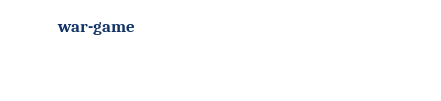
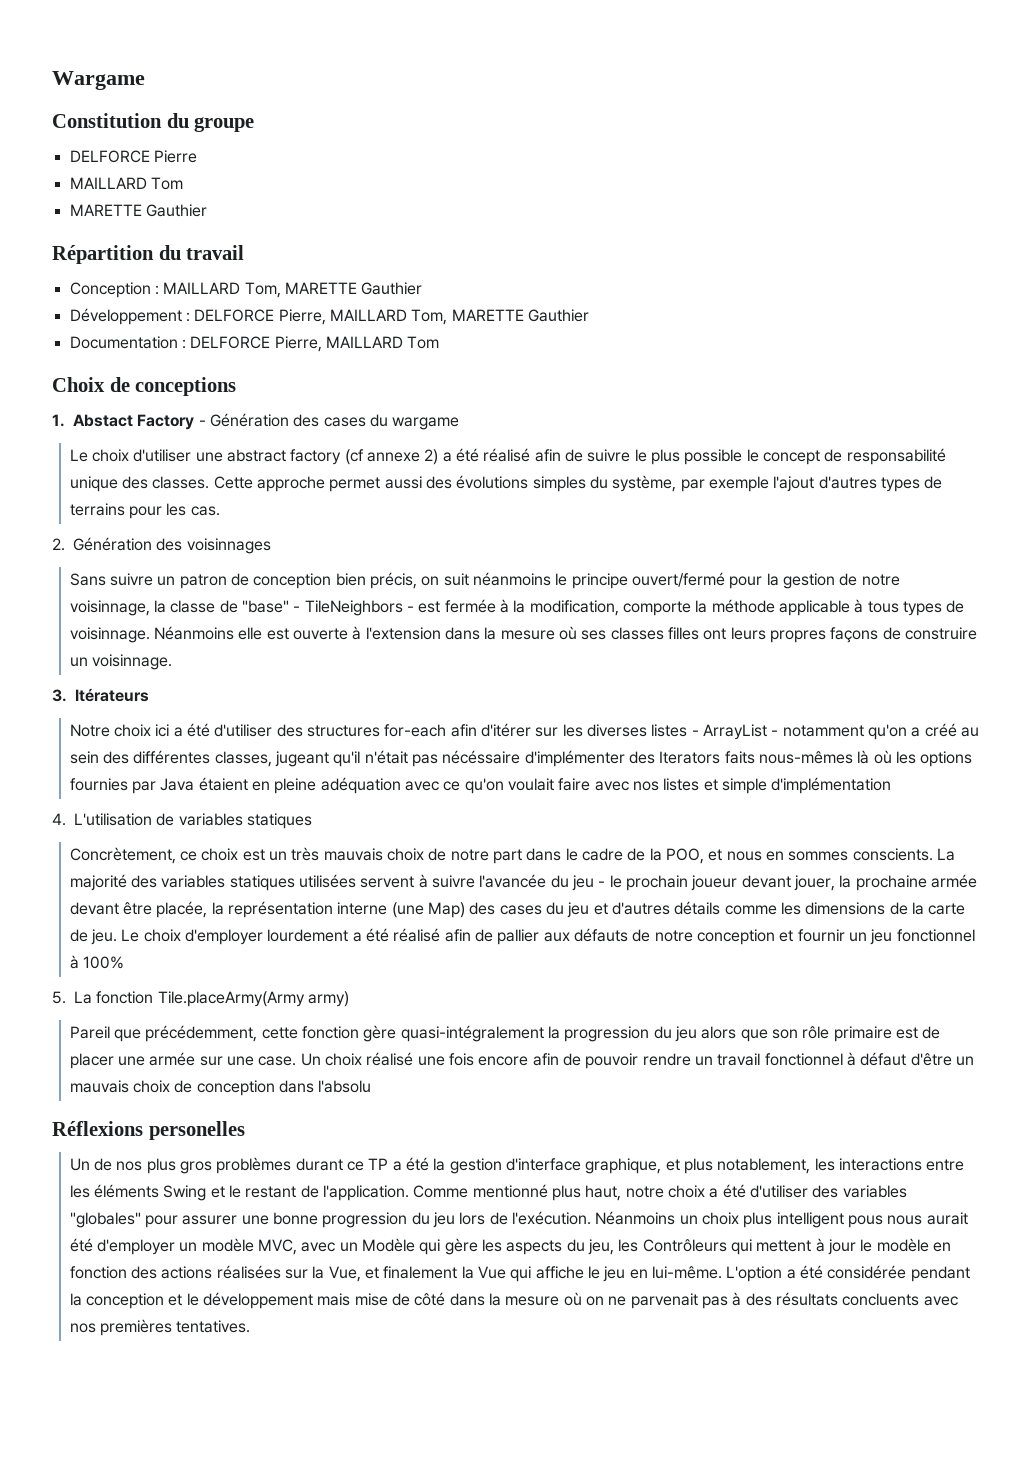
- war-game
+ Wargame
+ Constitution du groupe
+ DELFORCE Pierre
+ MAILLARD Tom
+ MARETTE Gauthier
+ Répartition du travail
+ Conception : MAILLARD Tom, MARETTE Gauthier
+ Développement : DELFORCE Pierre, MAILLARD Tom, MARETTE Gauthier
+ Documentation : DELFORCE Pierre, MAILLARD Tom
+ Choix de conceptions
+ 1. Abstact Factory - Génération des cases du wargame
+ Le choix d'utiliser une abstract factory (cf annexe 2) a été réalisé afin de suivre le plus possible le concept de responsabilité unique des classes. Cette approche permet aussi des évolutions simples du système, par exemple l'ajout d'autres types de terrains pour les cas.
+ 2. Génération des voisinnages
+ Sans suivre un patron de conception bien précis, on suit néanmoins le principe ouvert/fermé pour la gestion de notre voisinnage, la classe de "base" - TileNeighbors - est fermée à la modification, comporte la méthode applicable à tous types de voisinnage. Néanmoins elle est ouverte à l'extension dans la mesure où ses classes filles ont leurs propres façons de construire un voisinnage.
+ 3. Itérateurs
+ Notre choix ici a été d'utiliser des structures for-each afin d'itérer sur les diverses listes - ArrayList - notamment qu'on a créé au sein des différentes classes, jugeant qu'il n'était pas nécéssaire d'implémenter des Iterators faits nous-mêmes là où les options fournies par Java étaient en pleine adéquation avec ce qu'on voulait faire avec nos listes et simple d'implémentation
+ 4. L'utilisation de variables statiques
+ Concrètement, ce choix est un très mauvais choix de notre part dans le cadre de la POO, et nous en sommes conscients. La majorité des variables statiques utilisées servent à suivre l'avancée du jeu - le prochain joueur devant jouer, la prochaine armée devant être placée, la représentation interne (une Map) des cases du jeu et d'autres détails comme les dimensions de la carte de jeu. Le choix d'employer lourdement a été réalisé afin de pallier aux défauts de notre conception et fournir un jeu fonctionnel à 100%
+ 5. La fonction Tile.placeArmy(Army army)
+ Pareil que précédemment, cette fonction gère quasi-intégralement la progression du jeu alors que son rôle primaire est de placer une armée sur une case. Un choix réalisé une fois encore afin de pouvoir rendre un travail fonctionnel à défaut d'être un mauvais choix de conception dans l'absolu
+ Réflexions personelles
+ Un de nos plus gros problèmes durant ce TP a été la gestion d'interface graphique, et plus notablement, les interactions entre les éléments Swing et le restant de l'application. Comme mentionné plus haut, notre choix a été d'utiliser des variables "globales" pour assurer une bonne progression du jeu lors de l'exécution. Néanmoins un choix plus intelligent pous nous aurait été d'employer un modèle MVC, avec un Modèle qui gère les aspects du jeu, les Contrôleurs qui mettent à jour le modèle en fonction des actions réalisées sur la Vue, et finalement la Vue qui affiche le jeu en lui-même. L'option a été considérée pendant la conception et le développement mais mise de côté dans la mesure où on ne parvenait pas à des résultats concluents avec nos premières tentatives.

